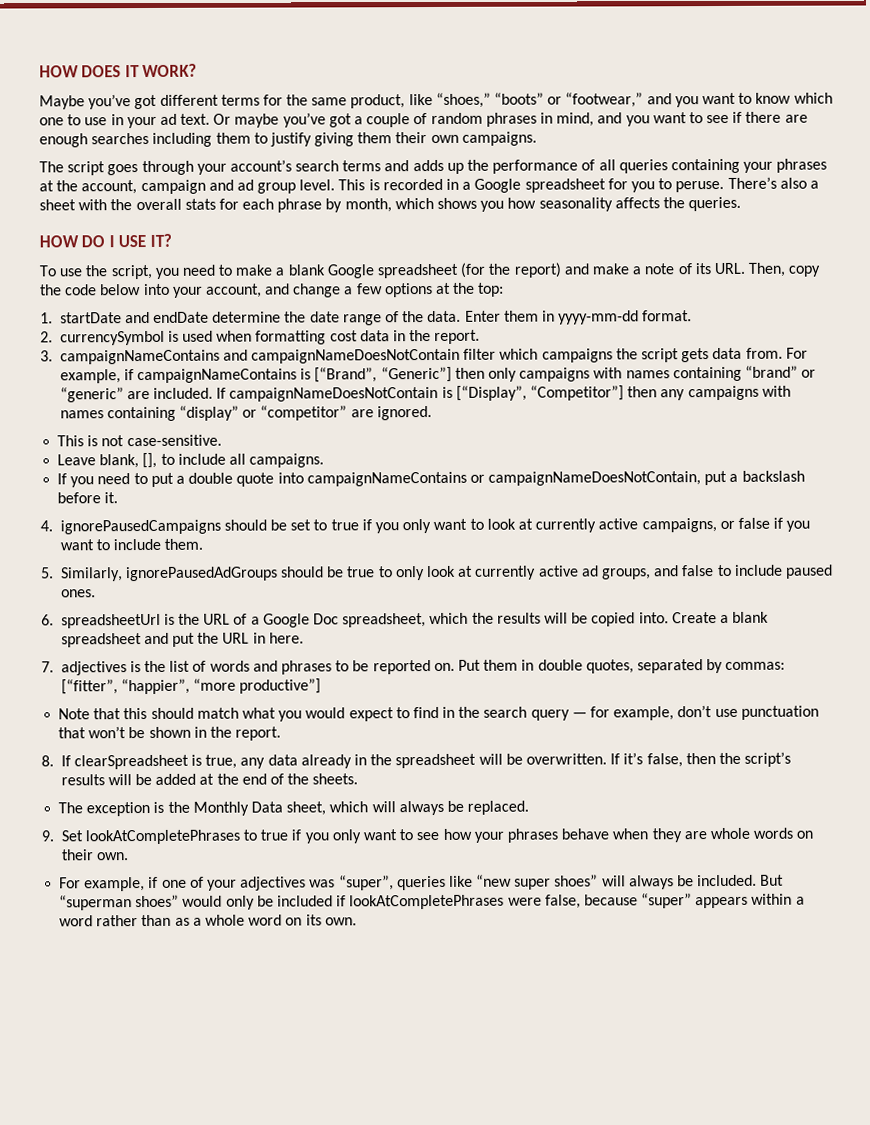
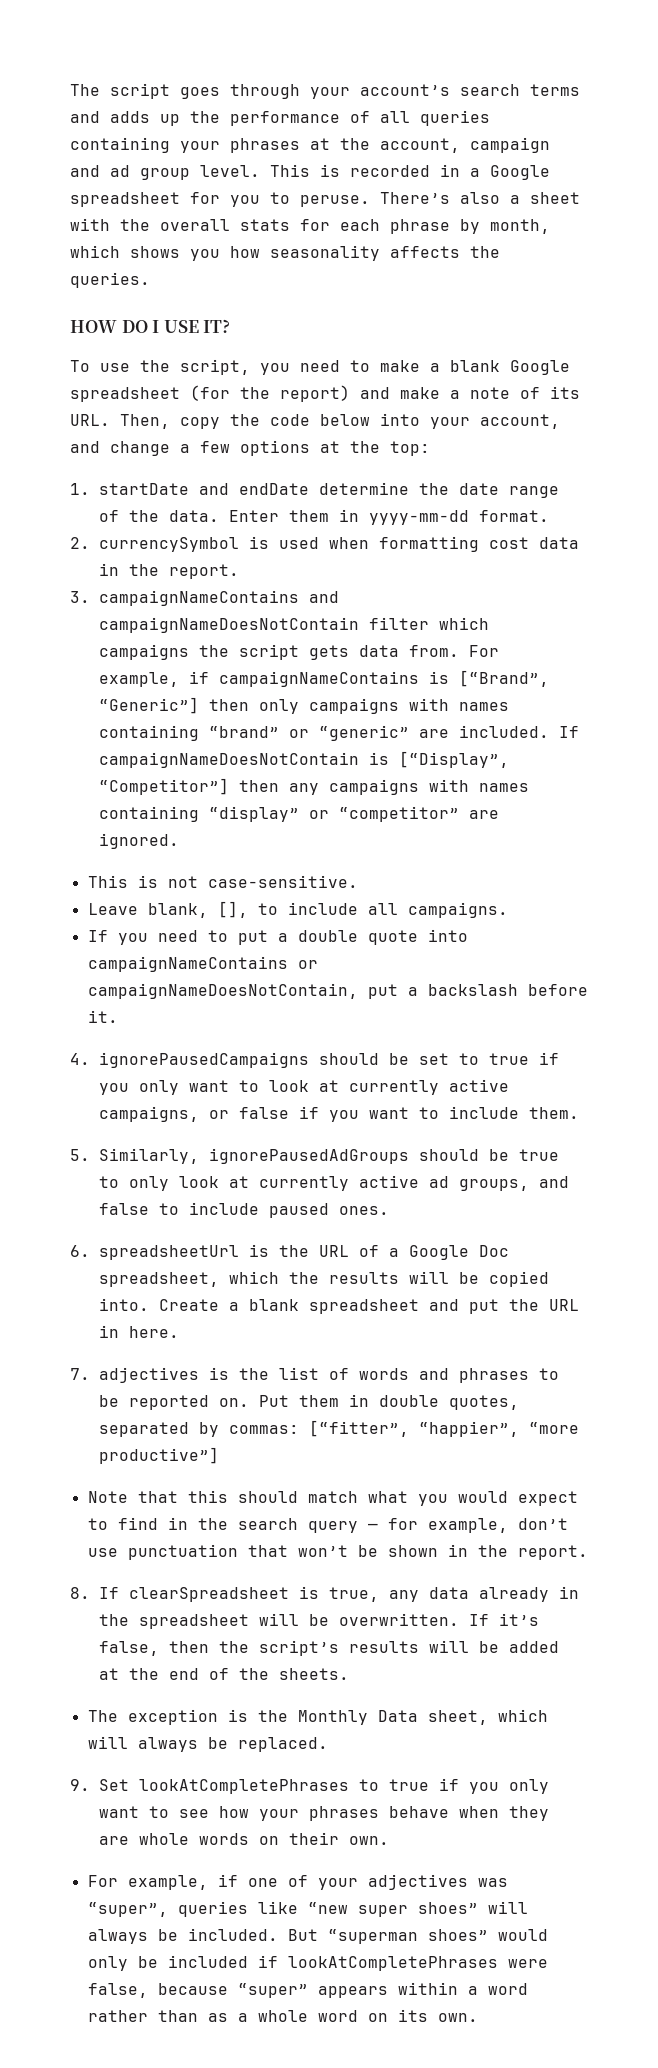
- HOW DOES IT WORK?
- Maybe you’ve got different terms for the same product, like “shoes,” “boots” or “footwear,” and you want to know which one to use in your ad text. Or maybe you’ve got a couple of random phrases in mind, and you want to see if there are enough searches including them to justify giving them their own campaigns.

